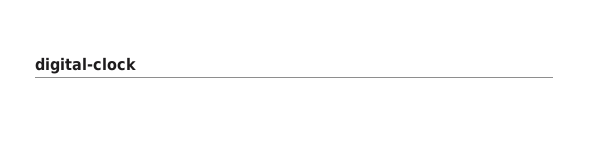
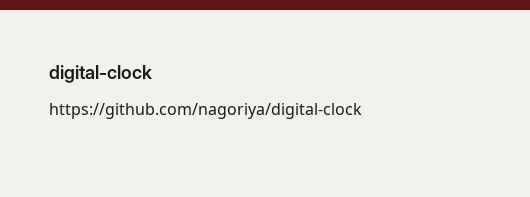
+ https://github.com/nagoriya/digital-clock

